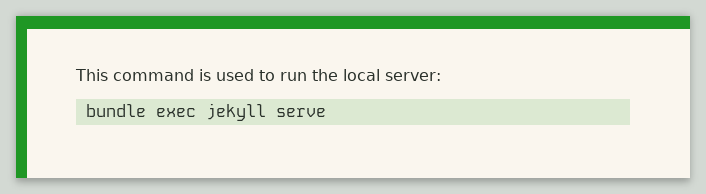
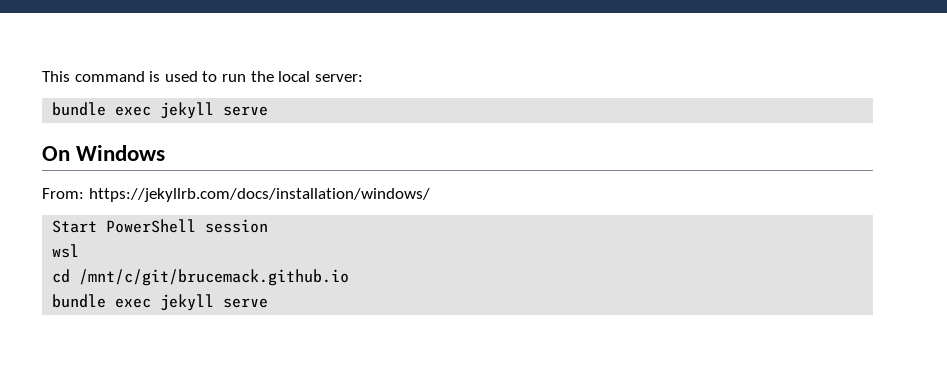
+ On Windows
+ From: https://jekyllrb.com/docs/installation/windows/
+ Start PowerShell session
+ wsl
+ cd /mnt/c/git/brucemack.github.io
+ bundle exec jekyll serve

